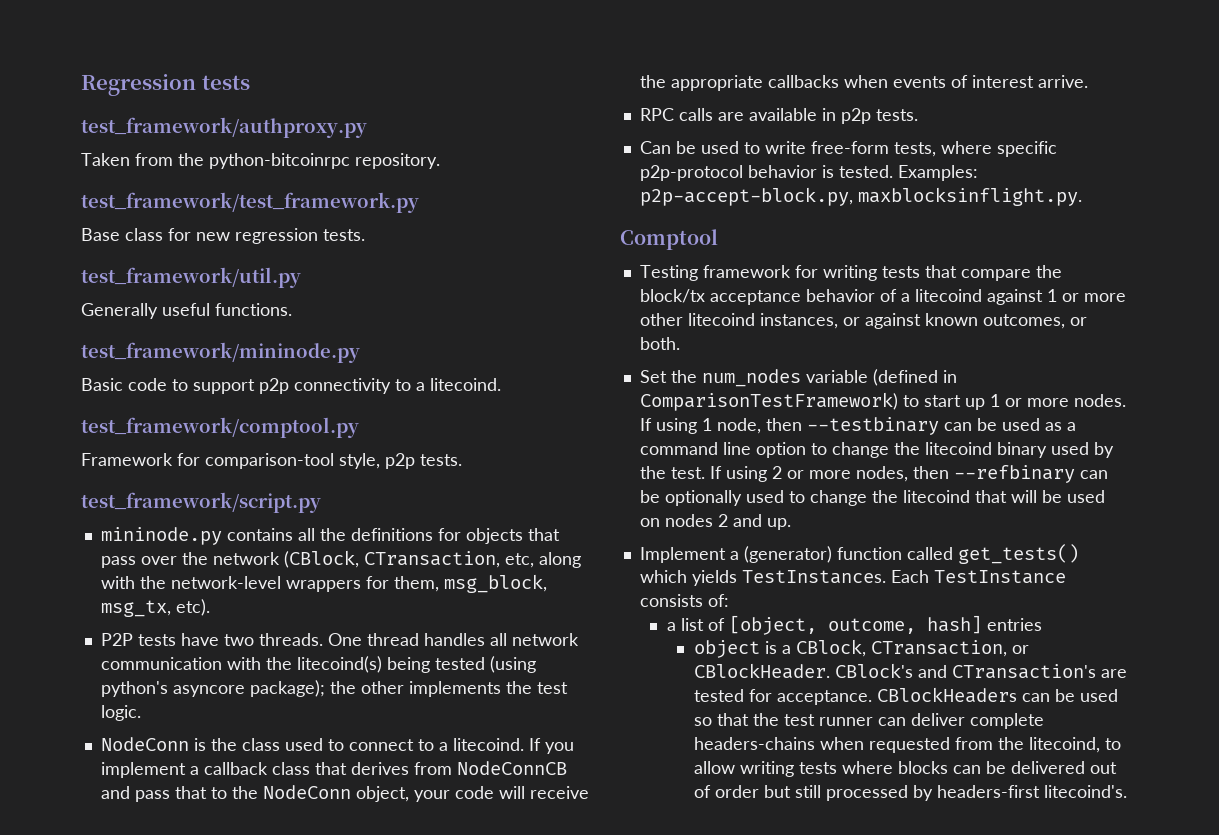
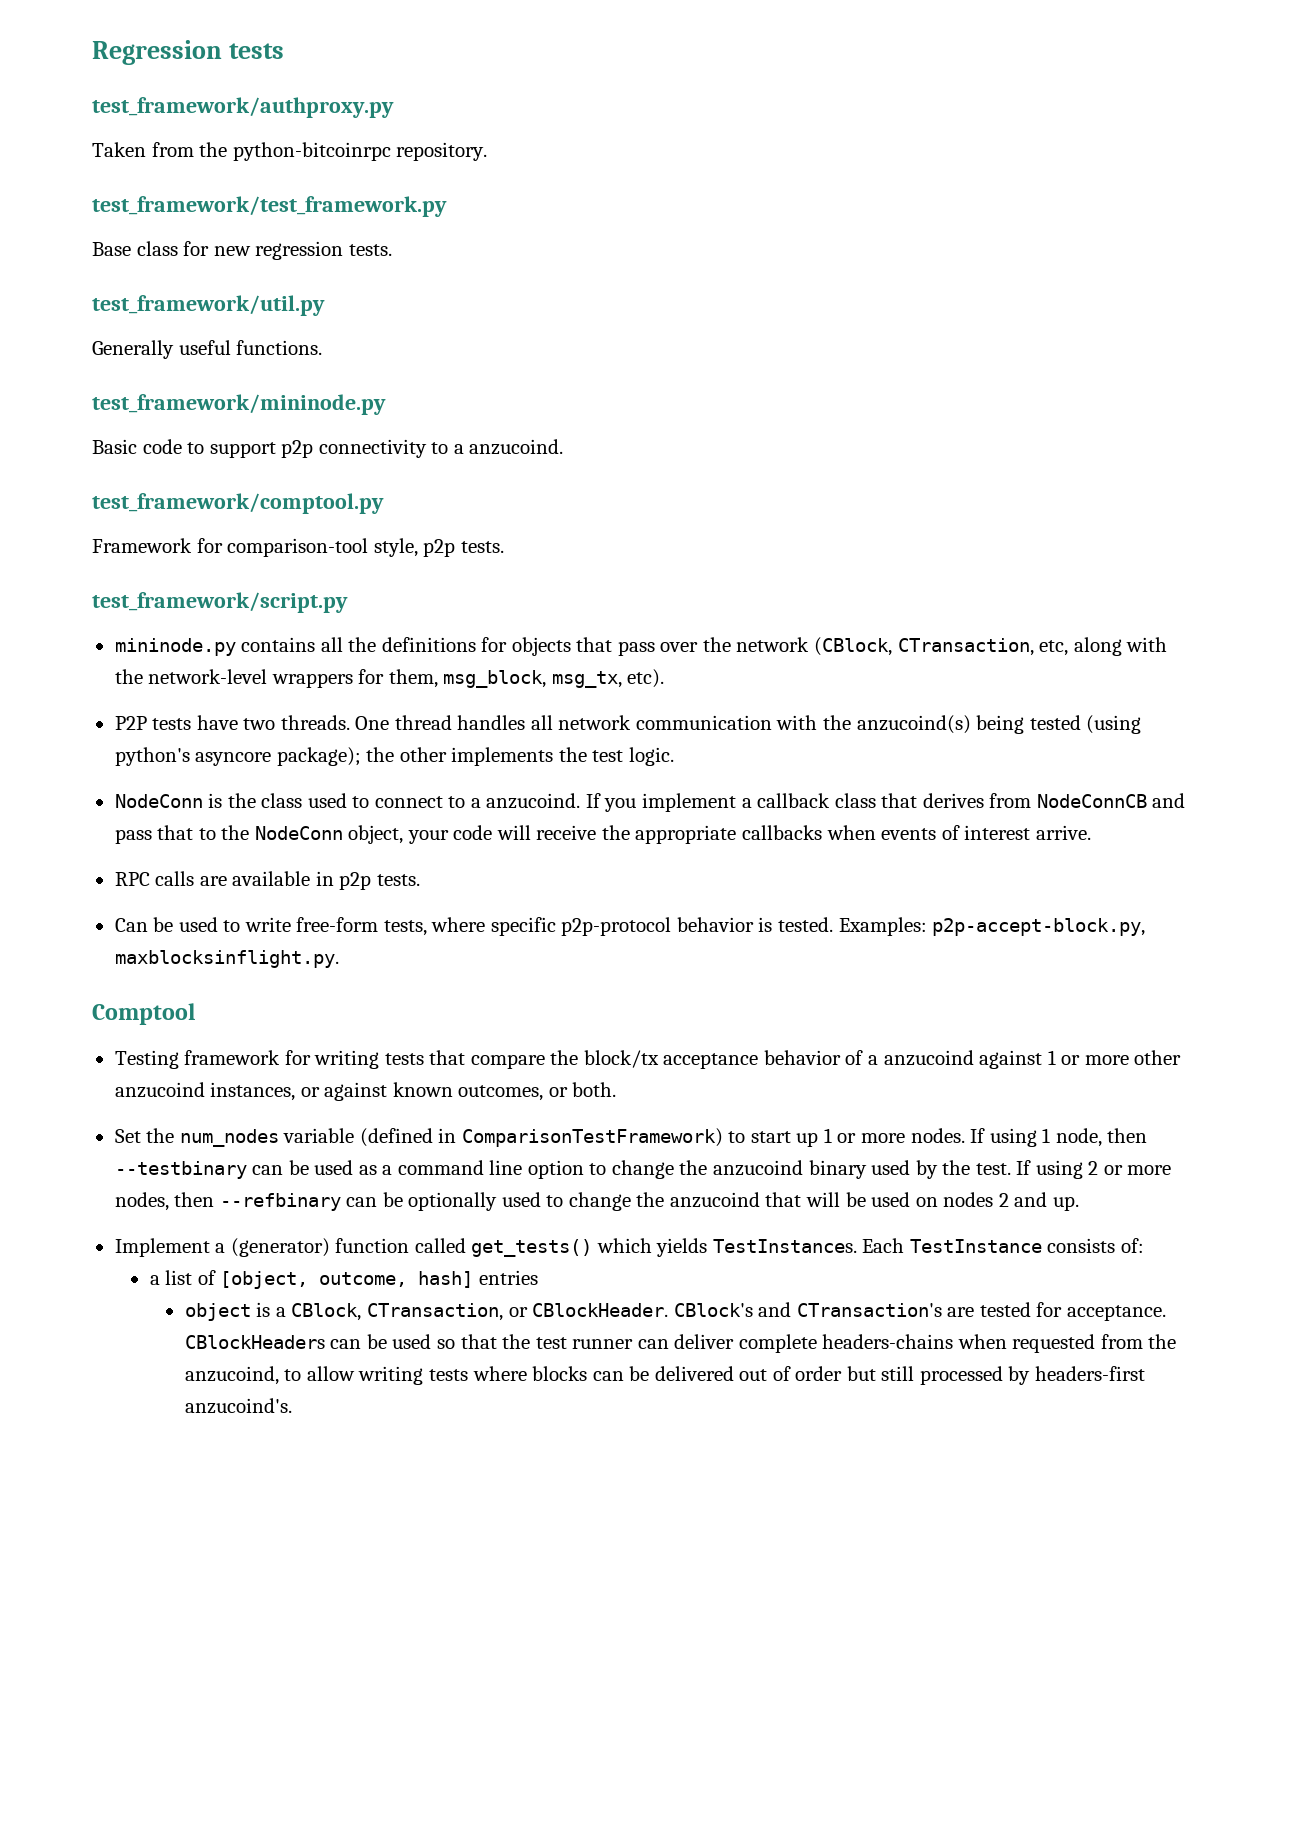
- Basic code to support p2p connectivity to a litecoind.
+ Basic code to support p2p connectivity to a anzucoind.
- One thread handles all network communication with the litecoind(s) being tested (using python's asyncore package); the other implements the test logic.
+ One thread handles all network communication with the anzucoind(s) being tested (using python's asyncore package); the other implements the test logic.
- NodeConn is the class used to connect to a litecoind.
+ NodeConn is the class used to connect to a anzucoind.
- Testing framework for writing tests that compare the block/tx acceptance behavior of a litecoind against 1 or more other litecoind instances, or against known outcomes, or both.
+ Testing framework for writing tests that compare the block/tx acceptance behavior of a anzucoind against 1 or more other anzucoind instances, or against known outcomes, or both.
- If using 1 node, then --testbinary can be used as a command line option to change the litecoind binary used by the test.
+ If using 1 node, then --testbinary can be used as a command line option to change the anzucoind binary used by the test.
- If using 2 or more nodes, then --refbinary can be optionally used to change the litecoind that will be used on nodes 2 and up.
+ If using 2 or more nodes, then --refbinary can be optionally used to change the anzucoind that will be used on nodes 2 and up.
- CBlockHeaders can be used so that the test runner can deliver complete headers-chains when requested from the litecoind, to allow writing tests where blocks can be delivered out of order but still processed by headers-first litecoind's.
+ CBlockHeaders can be used so that the test runner can deliver complete headers-chains when requested from the anzucoind, to allow writing tests where blocks can be delivered out of order but still processed by headers-first anzucoind's.

